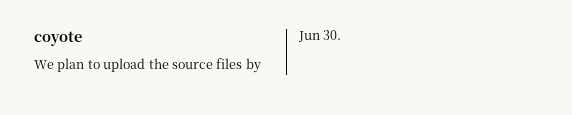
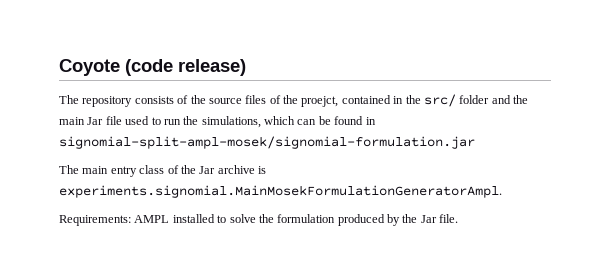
- coyote
- We plan to upload the source files by Jun 30.
+ Coyote (code release)
+ The repository consists of the source files of the proejct, contained in the src/ folder and the main Jar file used to run the simulations, which can be found in signomial-split-ampl-mosek/signomial-formulation.jar
+ The main entry class of the Jar archive is experiments.signomial.MainMosekFormulationGeneratorAmpl.
+ Requirements: AMPL installed to solve the formulation produced by the Jar file.

